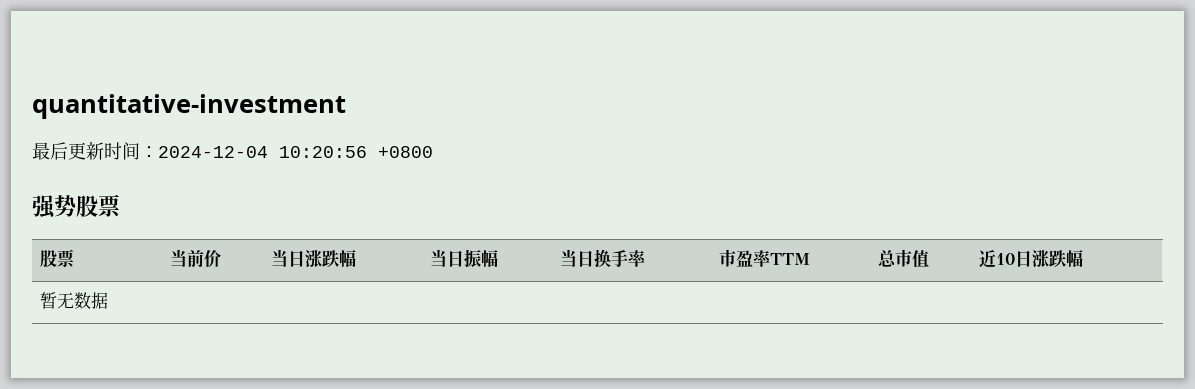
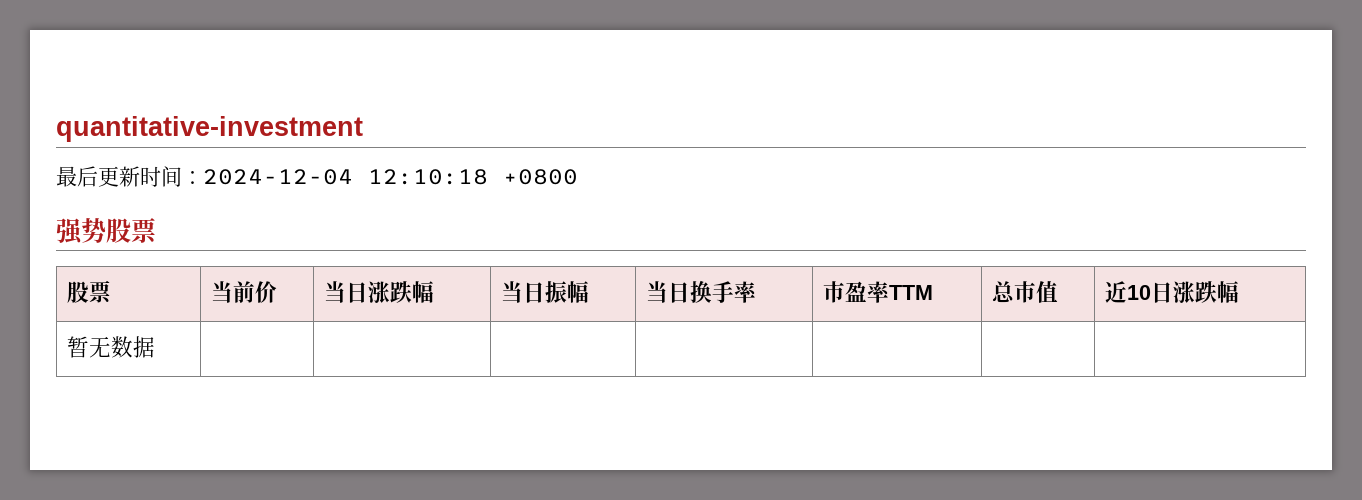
- 最后更新时间：2024-12-04 10:20:56 +0800
+ 最后更新时间：2024-12-04 12:10:18 +0800

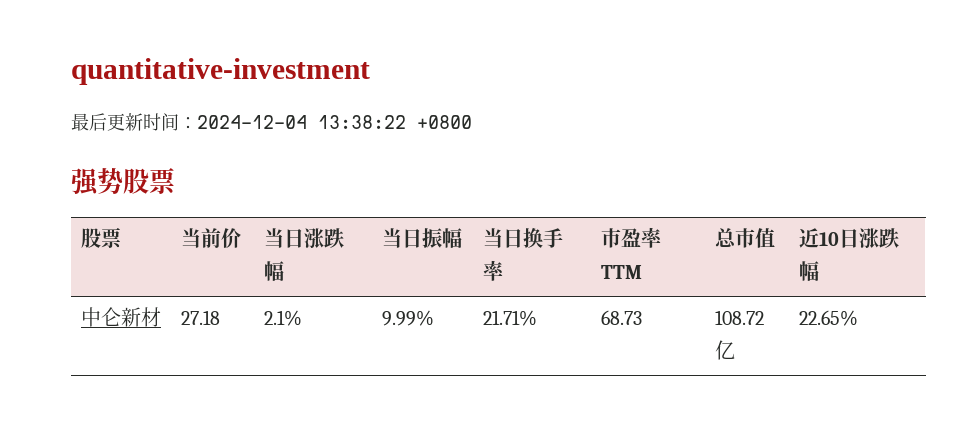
- 最后更新时间：2024-12-04 12:10:18 +0800
+ 最后更新时间：2024-12-04 13:38:22 +0800
- 暂无数据 | | | | | | |
+ 中仑新材 | 27.18 | 2.1% | 9.99% | 21.71% | 68.73 | 108.72亿 | 22.65%

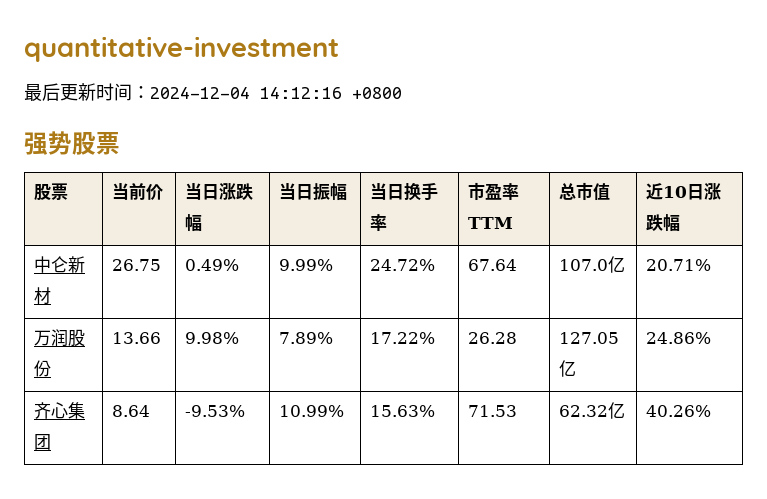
- 最后更新时间：2024-12-04 13:38:22 +0800
+ 最后更新时间：2024-12-04 14:12:16 +0800
- 中仑新材 | 27.18 | 2.1% | 9.99% | 21.71% | 68.73 | 108.72亿 | 22.65%
+ 中仑新材 | 26.75 | 0.49% | 9.99% | 24.72% | 67.64 | 107.0亿 | 20.71%
+ 万润股份 | 13.66 | 9.98% | 7.89% | 17.22% | 26.28 | 127.05亿 | 24.86%
+ 齐心集团 | 8.64 | -9.53% | 10.99% | 15.63% | 71.53 | 62.32亿 | 40.26%

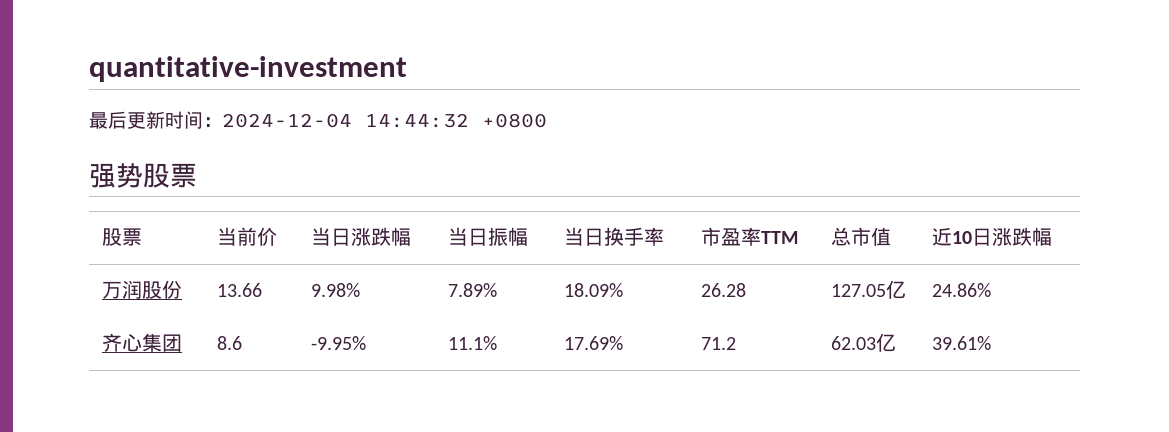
- 最后更新时间：2024-12-04 14:12:16 +0800
+ 最后更新时间：2024-12-04 14:44:32 +0800
- 中仑新材 | 26.75 | 0.49% | 9.99% | 24.72% | 67.64 | 107.0亿 | 20.71%
- 万润股份 | 13.66 | 9.98% | 7.89% | 17.22% | 26.28 | 127.05亿 | 24.86%
+ 万润股份 | 13.66 | 9.98% | 7.89% | 18.09% | 26.28 | 127.05亿 | 24.86%
- 齐心集团 | 8.64 | -9.53% | 10.99% | 15.63% | 71.53 | 62.32亿 | 40.26%
+ 齐心集团 | 8.6 | -9.95% | 11.1% | 17.69% | 71.2 | 62.03亿 | 39.61%

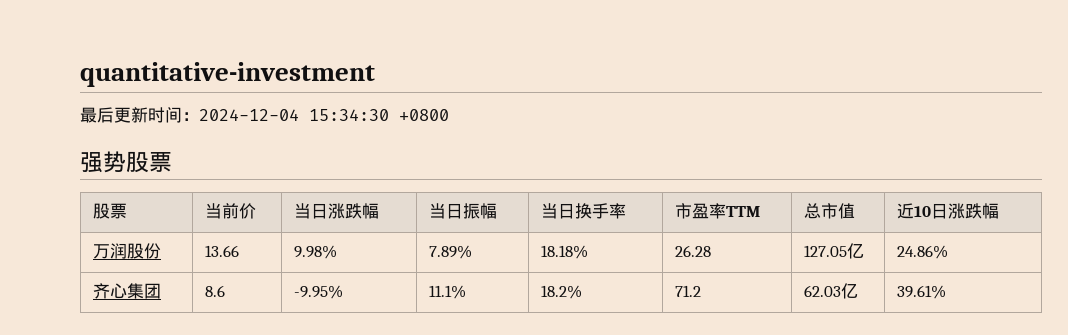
- 最后更新时间：2024-12-04 14:44:32 +0800
+ 最后更新时间：2024-12-04 15:34:30 +0800
- 万润股份 | 13.66 | 9.98% | 7.89% | 18.09% | 26.28 | 127.05亿 | 24.86%
+ 万润股份 | 13.66 | 9.98% | 7.89% | 18.18% | 26.28 | 127.05亿 | 24.86%
- 齐心集团 | 8.6 | -9.95% | 11.1% | 17.69% | 71.2 | 62.03亿 | 39.61%
+ 齐心集团 | 8.6 | -9.95% | 11.1% | 18.2% | 71.2 | 62.03亿 | 39.61%

